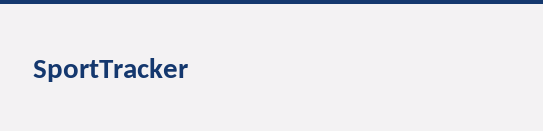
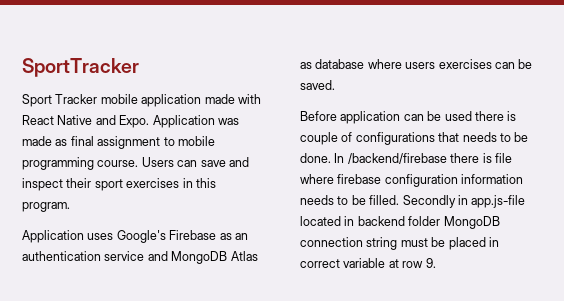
+ Sport Tracker mobile application made with React Native and Expo. Application was made as final assignment to mobile programming course. Users can save and inspect their sport exercises in this program.
+ Application uses Google's Firebase as an authentication service and MongoDB Atlas as database where users exercises can be saved.
+ Before application can be used there is couple of configurations that needs to be done. In /backend/firebase there is file where firebase configuration information needs to be filled. Secondly in app.js-file located in backend folder MongoDB connection string must be placed in correct variable at row 9.

